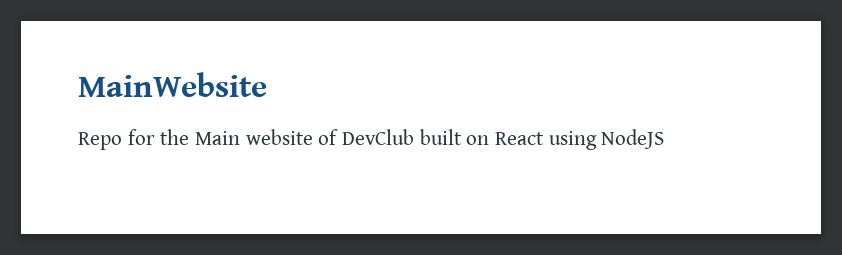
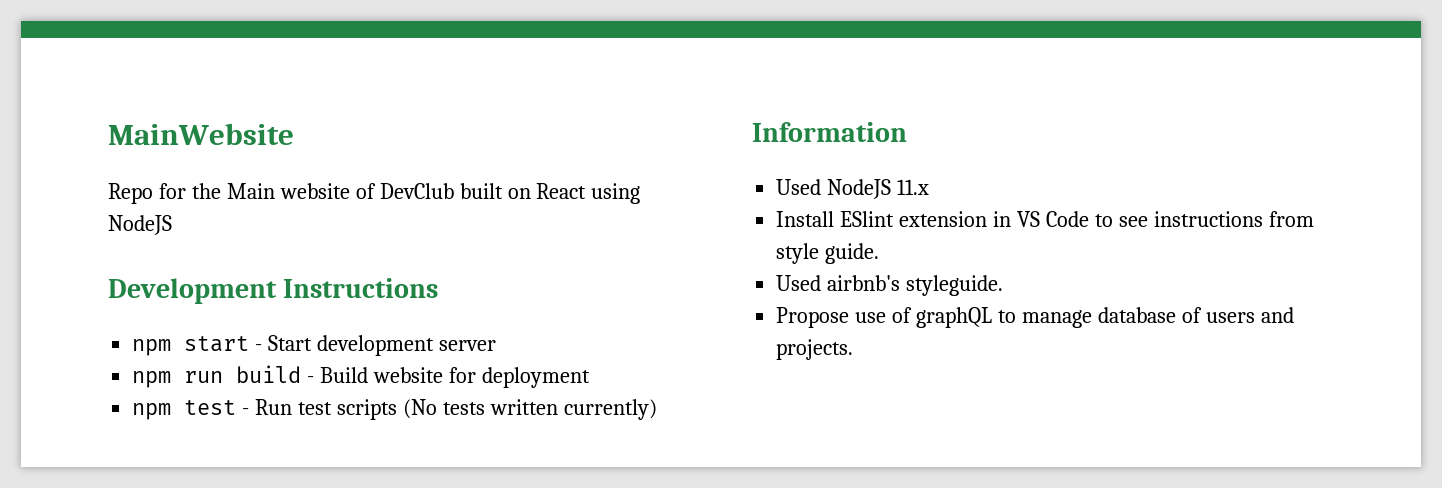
+ Development Instructions
+ npm start - Start development server
+ npm run build - Build website for deployment
+ npm test - Run test scripts (No tests written currently)
+ Information
+ Used NodeJS 11.x
+ Install ESlint extension in VS Code to see instructions from style guide.
+ Used airbnb's styleguide.
+ Propose use of graphQL to manage database of users and projects.

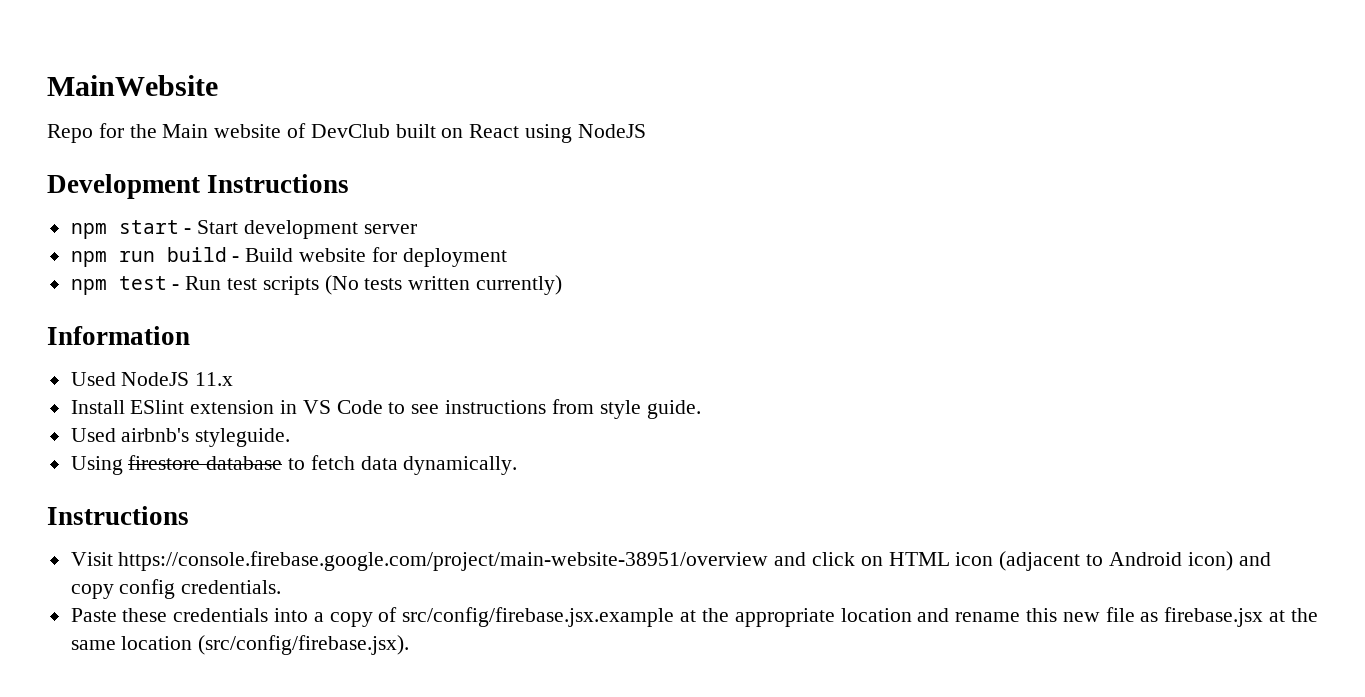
- Propose use of graphQL to manage database of users and projects.
+ Using firestore database to fetch data dynamically.
+ Instructions
+ Visit https://console.firebase.google.com/project/main-website-38951/overview and click on HTML icon (adjacent to Android icon) and copy config credentials.
+ Paste these credentials into a copy of src/config/firebase.jsx.example at the appropriate location and rename this new file as firebase.jsx at the same location (src/config/firebase.jsx).

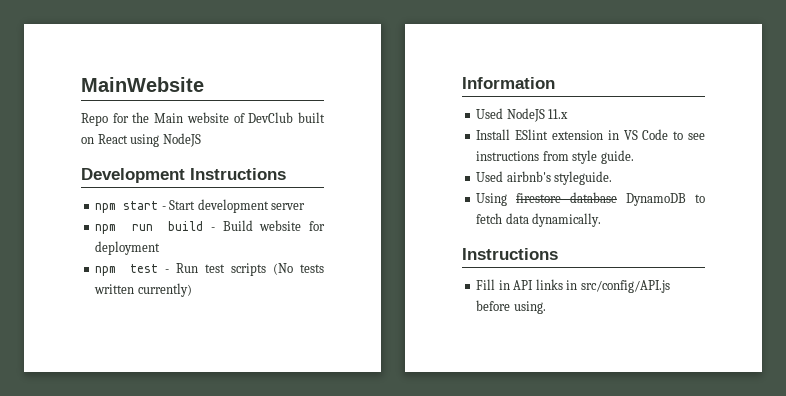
- Using firestore database to fetch data dynamically.
+ Using firestore database DynamoDB to fetch data dynamically.
- Visit https://console.firebase.google.com/project/main-website-38951/overview and click on HTML icon (adjacent to Android icon) and copy config credentials.
- Paste these credentials into a copy of src/config/firebase.jsx.example at the appropriate location and rename this new file as firebase.jsx at the same location (src/config/firebase.jsx).
+ Fill in API links in src/config/API.js before using.

